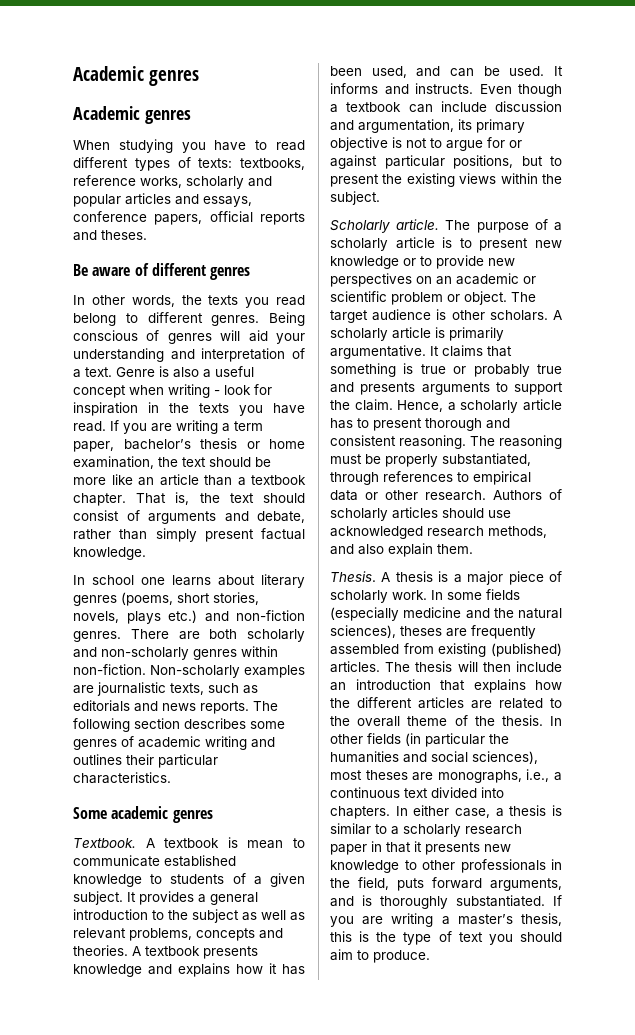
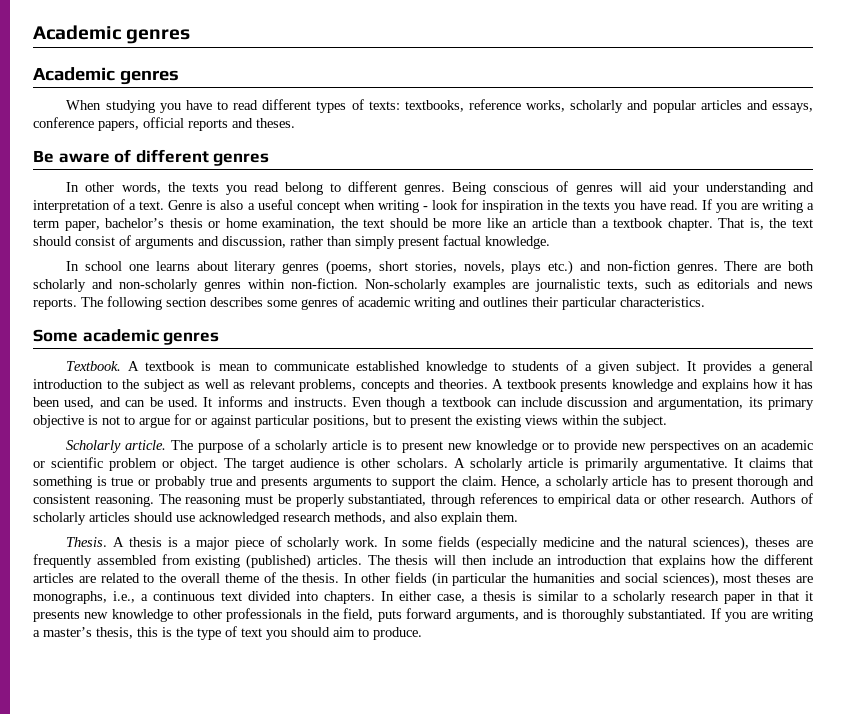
- That is, the text should consist of arguments and debate, rather than simply present factual knowledge.
+ That is, the text should consist of arguments and discussion, rather than simply present factual knowledge.

